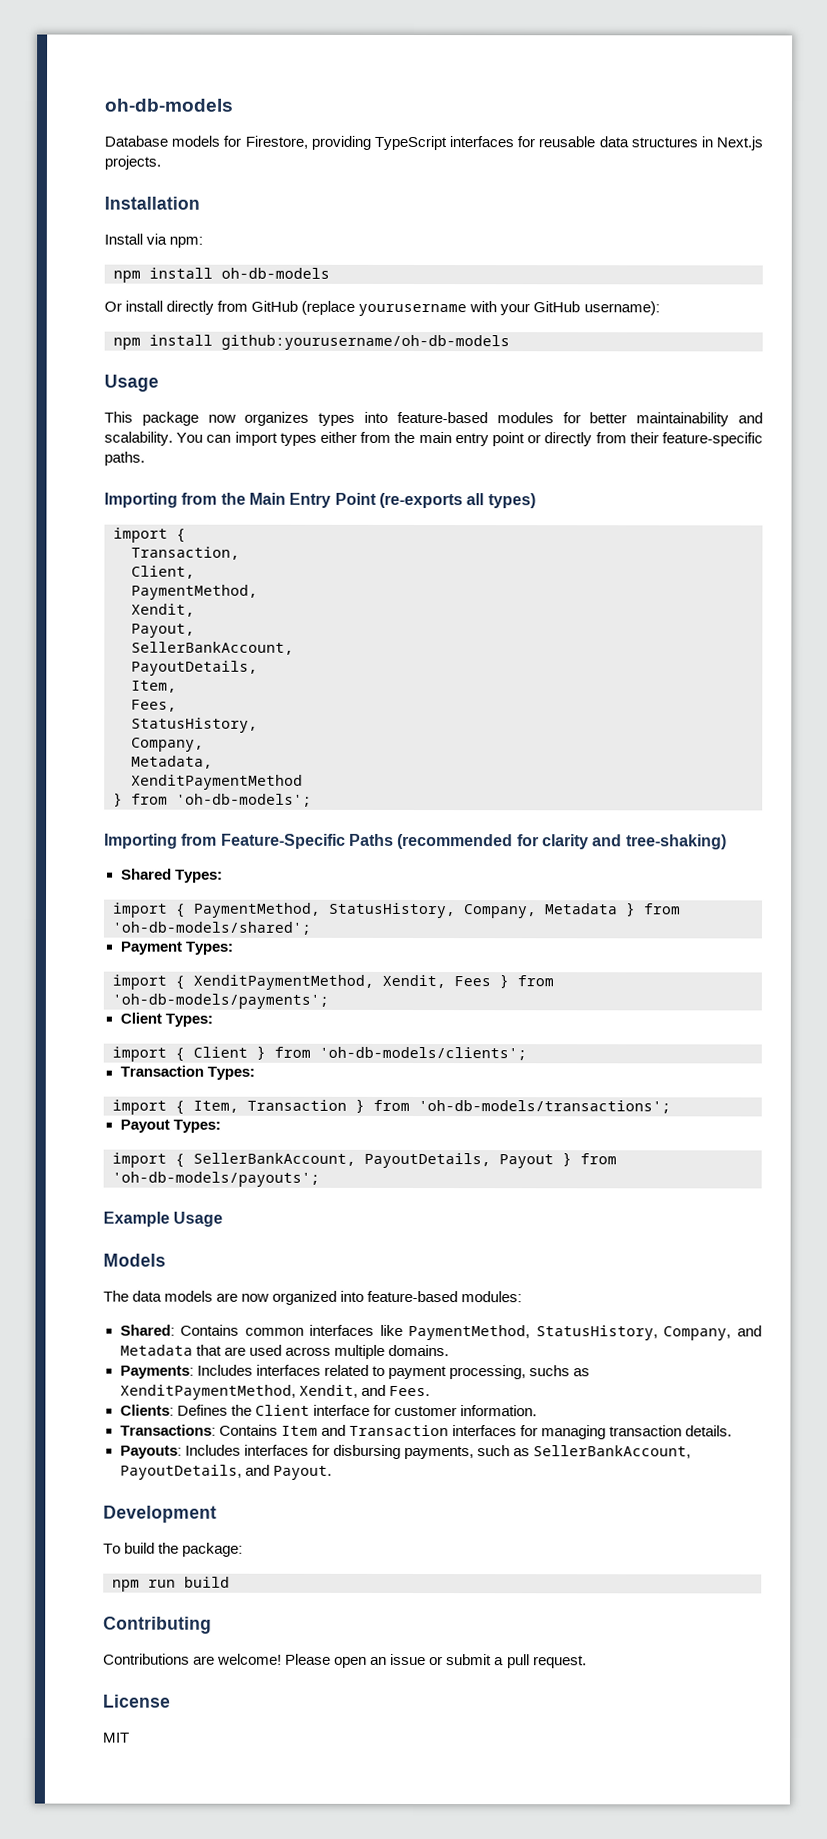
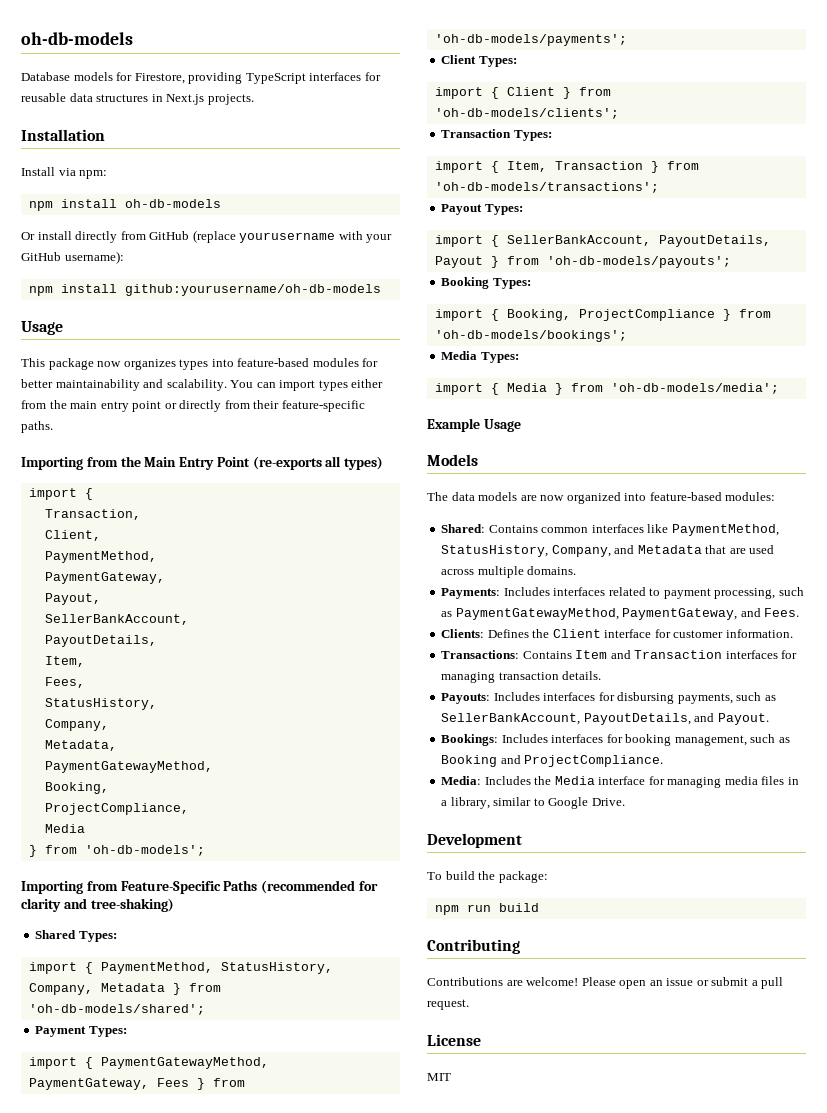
  Client,
  PaymentMethod,
- Xendit,
+ PaymentGateway,
  Metadata,
- XenditPaymentMethod
+ PaymentGatewayMethod,
+ Booking,
+ ProjectCompliance,
+ Media
- import { XenditPaymentMethod, Xendit, Fees } from 'oh-db-models/payments';
+ import { PaymentGatewayMethod, PaymentGateway, Fees } from 'oh-db-models/payments';
+ Booking Types:
+ import { Booking, ProjectCompliance } from 'oh-db-models/bookings';
+ Media Types:
+ import { Media } from 'oh-db-models/media';
- Payments: Includes interfaces related to payment processing, suchs as XenditPaymentMethod, Xendit, and Fees.
+ Payments: Includes interfaces related to payment processing, such as PaymentGatewayMethod, PaymentGateway, and Fees.
+ Bookings: Includes interfaces for booking management, such as Booking and ProjectCompliance.
+ Media: Includes the Media interface for managing media files in a library, similar to Google Drive.

